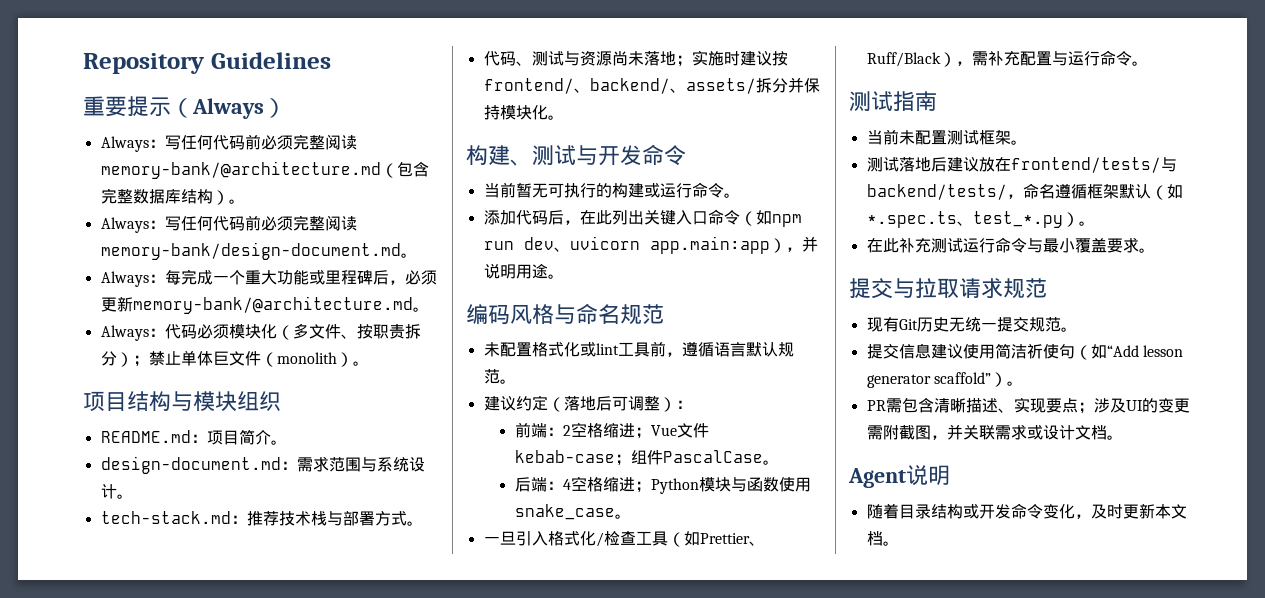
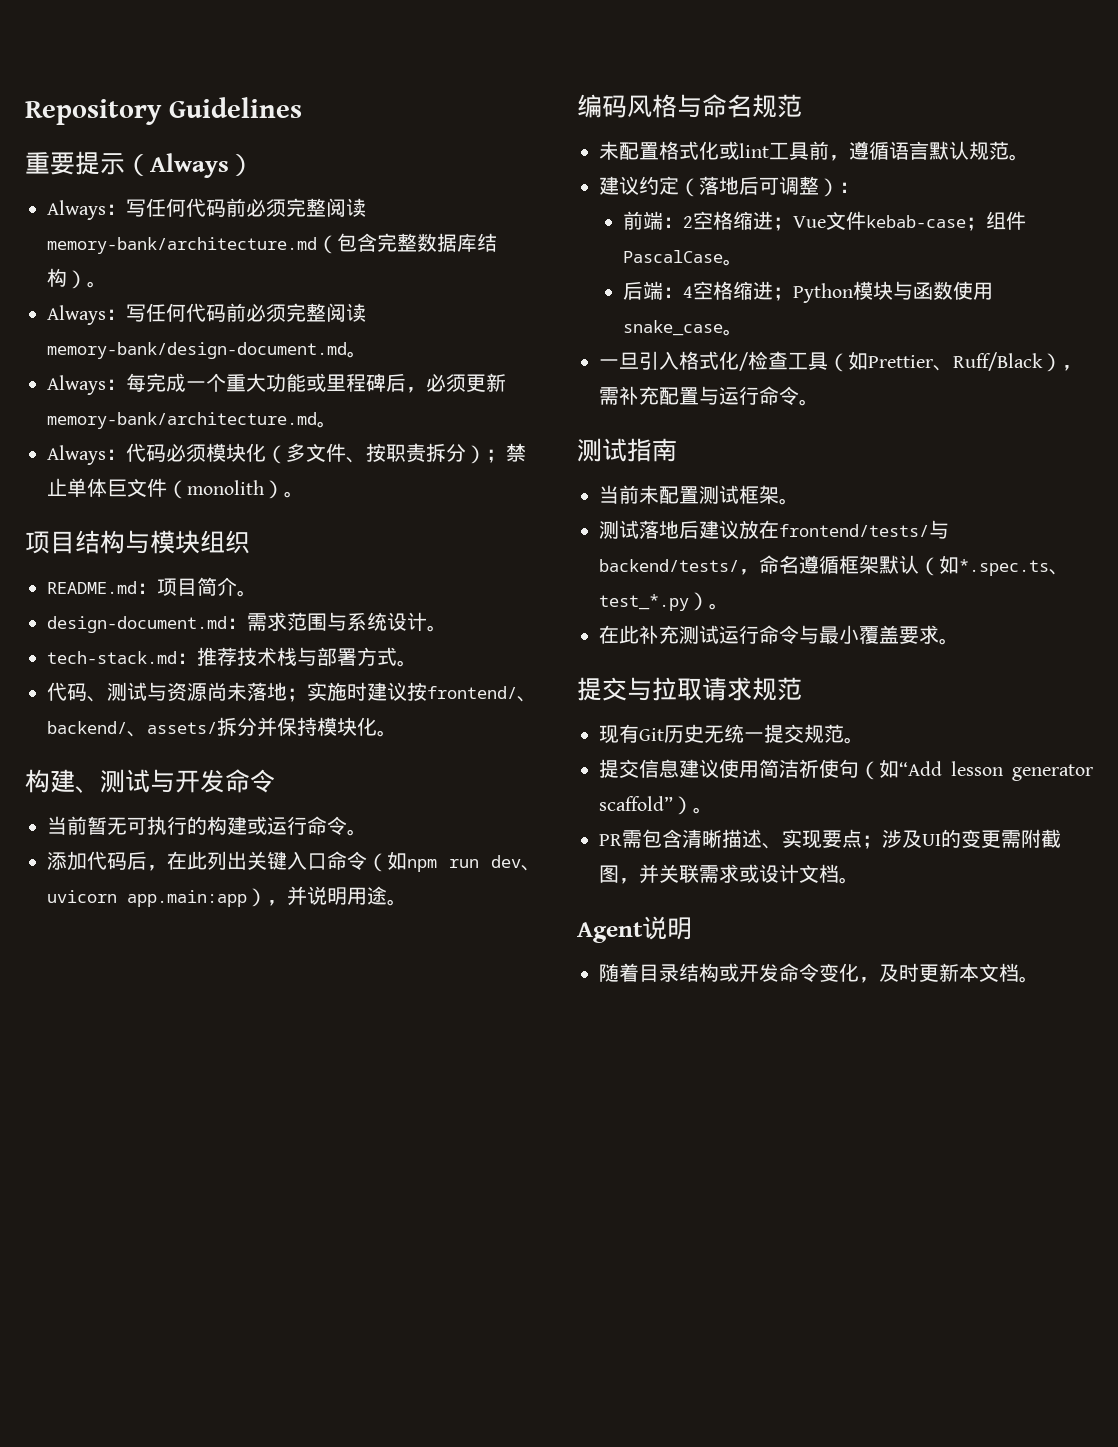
- Always：写任何代码前必须完整阅读memory-bank/@architecture.md（包含完整数据库结构）。
+ Always：写任何代码前必须完整阅读memory-bank/architecture.md（包含完整数据库结构）。
- Always：每完成一个重大功能或里程碑后，必须更新memory-bank/@architecture.md。
+ Always：每完成一个重大功能或里程碑后，必须更新memory-bank/architecture.md。

